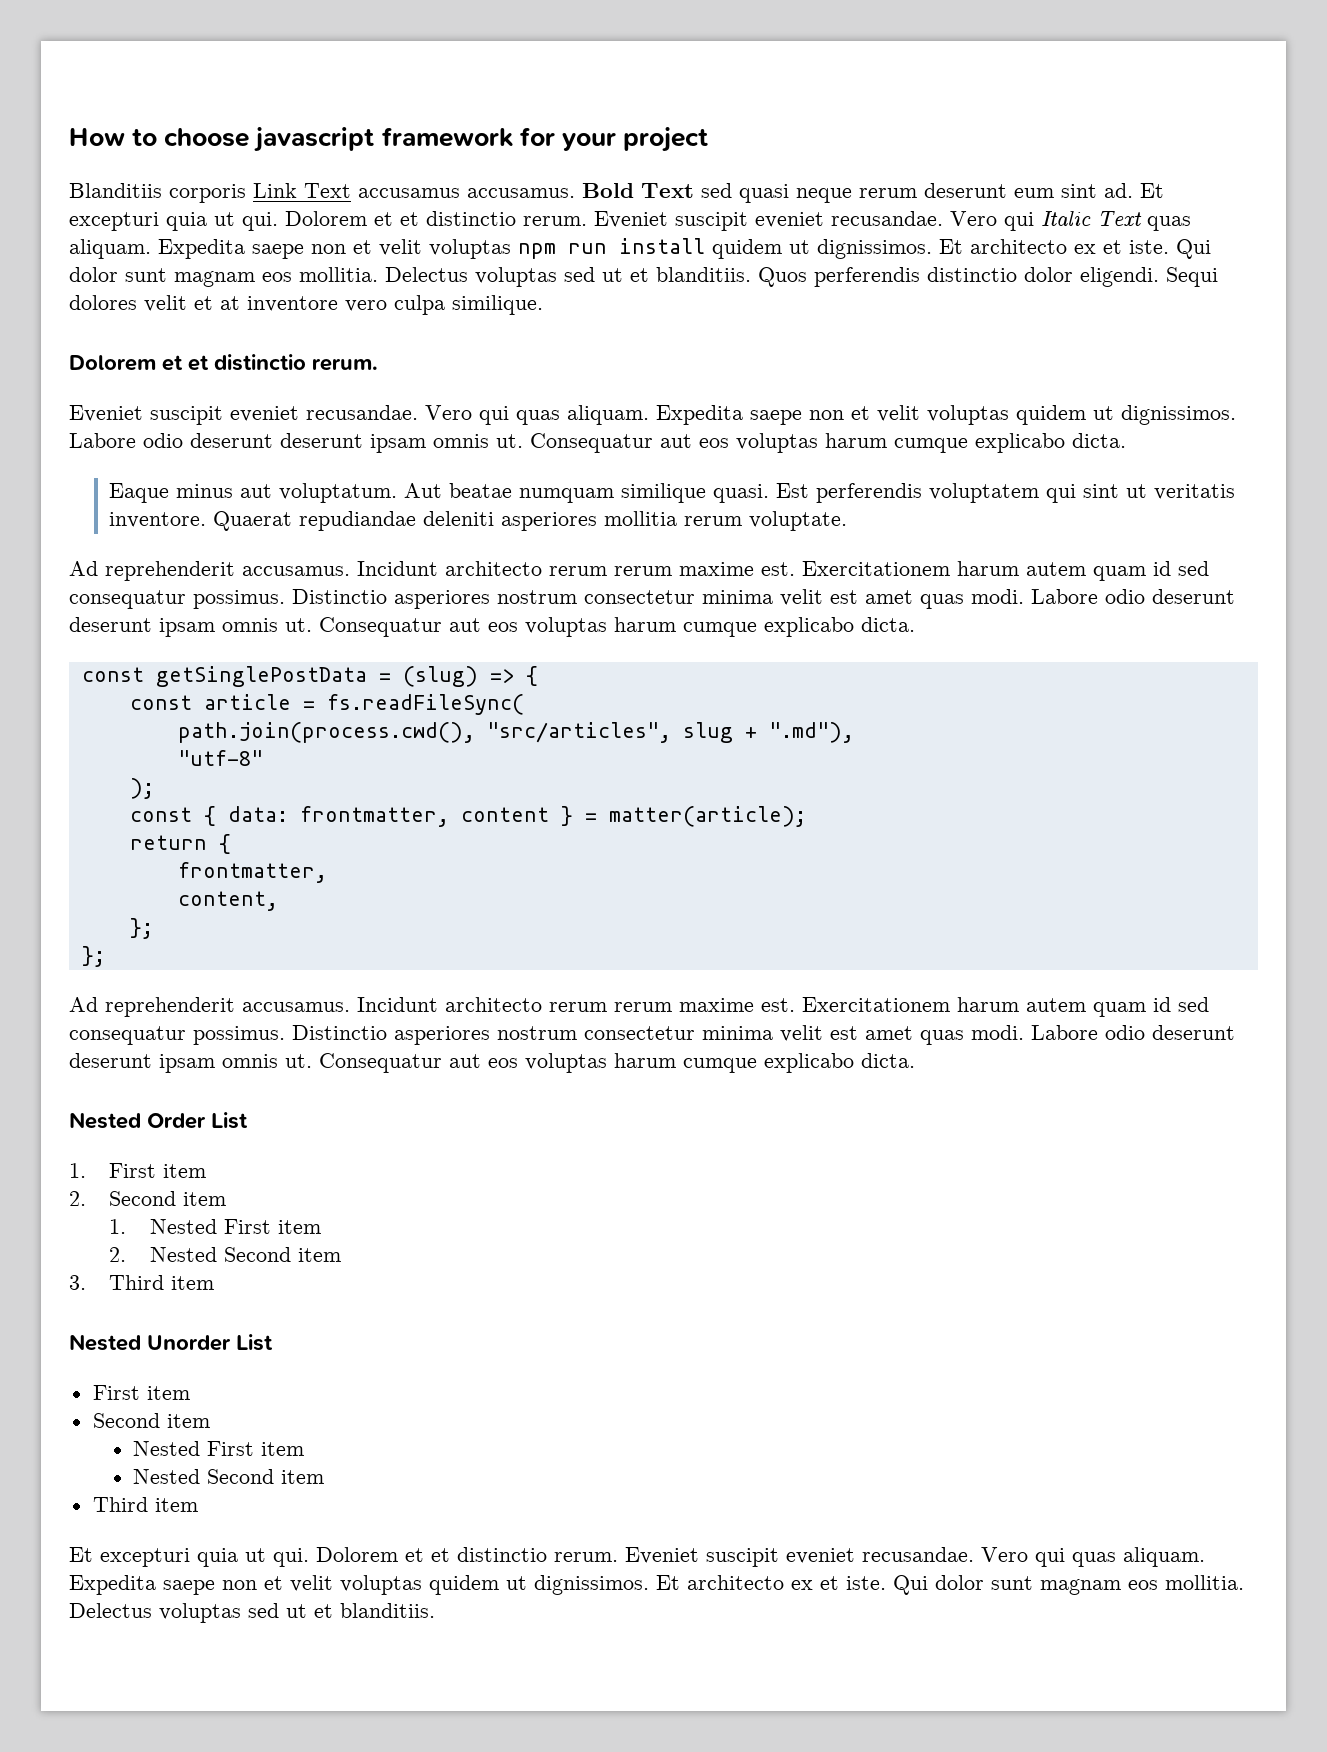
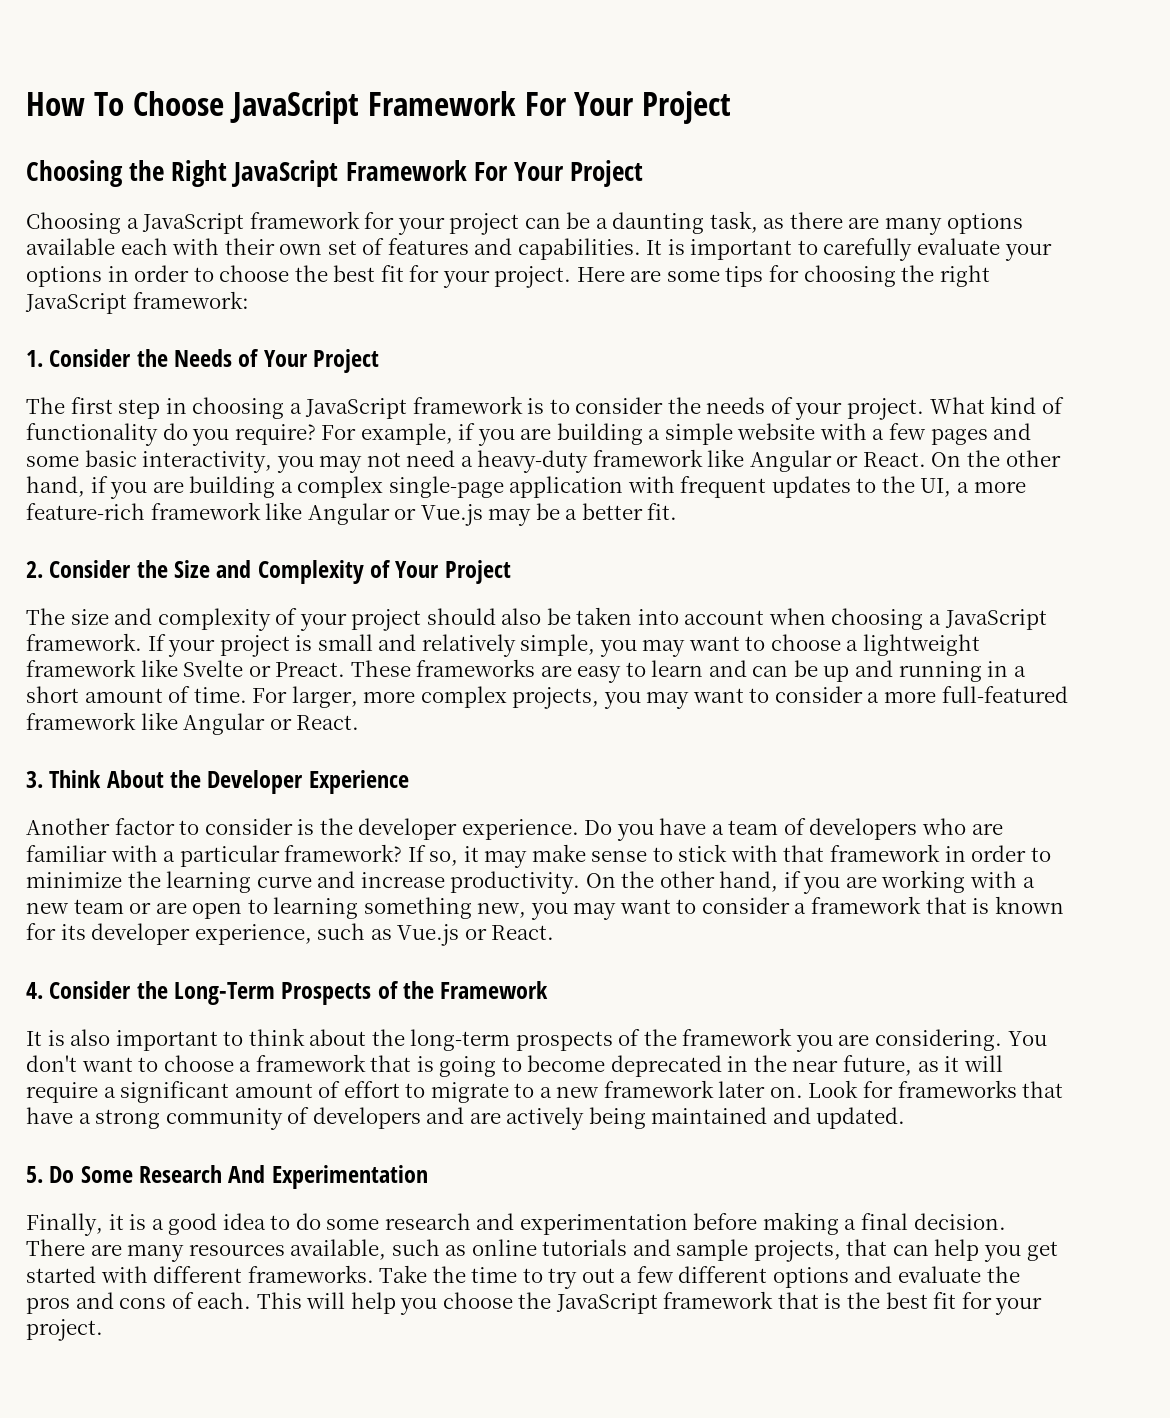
- How to choose javascript framework for your project
- Blanditiis corporis Link Text accusamus accusamus. Bold Text sed quasi neque rerum deserunt eum sint ad. Et excepturi quia ut qui. Dolorem et et distinctio rerum. Eveniet suscipit eveniet recusandae. Vero qui Italic Text quas aliquam. Expedita saepe non et velit voluptas npm run install quidem ut dignissimos. Et architecto ex et iste. Qui dolor sunt magnam eos mollitia. Delectus voluptas sed ut et blanditiis. Quos perferendis distinctio dolor eligendi. Sequi dolores velit et at inventore vero culpa similique.
- Dolorem et et distinctio rerum.
- Eveniet suscipit eveniet recusandae. Vero qui quas aliquam. Expedita saepe non et velit voluptas quidem ut dignissimos. Labore odio deserunt deserunt ipsam omnis ut. Consequatur aut eos voluptas harum cumque explicabo dicta.
- Eaque minus aut voluptatum. Aut beatae numquam similique quasi. Est perferendis voluptatem qui sint ut veritatis inventore. Quaerat repudiandae deleniti asperiores mollitia rerum voluptate.
- Ad reprehenderit accusamus. Incidunt architecto rerum rerum maxime est. Exercitationem harum autem quam id sed consequatur possimus. Distinctio asperiores nostrum consectetur minima velit est amet quas modi. Labore odio deserunt deserunt ipsam omnis ut. Consequatur aut eos voluptas harum cumque explicabo dicta.
- const getSinglePostData = (slug) => {
- const article = fs.readFileSync(
- path.join(process.cwd(), "src/articles", slug + ".md"),
- "utf-8"
- );
- const { data: frontmatter, content } = matter(article);
- return {
- frontmatter,
- content,
- };
- };
- Ad reprehenderit accusamus. Incidunt architecto rerum rerum maxime est. Exercitationem harum autem quam id sed consequatur possimus. Distinctio asperiores nostrum consectetur minima velit est amet quas modi. Labore odio deserunt deserunt ipsam omnis ut. Consequatur aut eos voluptas harum cumque explicabo dicta.
- Nested Order List
- 1. First item
- 2. Second item
- 1. Nested First item
- 2. Nested Second item
- 3. Third item
- Nested Unorder List
- First item
- Second item
- Nested First item
- Nested Second item
- Third item
- Et excepturi quia ut qui. Dolorem et et distinctio rerum. Eveniet suscipit eveniet recusandae. Vero qui quas aliquam. Expedita saepe non et velit voluptas quidem ut dignissimos. Et architecto ex et iste. Qui dolor sunt magnam eos mollitia. Delectus voluptas sed ut et blanditiis.
+ How To Choose JavaScript Framework For Your Project
+ Choosing the Right JavaScript Framework For Your Project
+ Choosing a JavaScript framework for your project can be a daunting task, as there are many options available each with their own set of features and capabilities. It is important to carefully evaluate your options in order to choose the best fit for your project. Here are some tips for choosing the right JavaScript framework:
+ 1. Consider the Needs of Your Project
+ The first step in choosing a JavaScript framework is to consider the needs of your project. What kind of functionality do you require? For example, if you are building a simple website with a few pages and some basic interactivity, you may not need a heavy-duty framework like Angular or React. On the other hand, if you are building a complex single-page application with frequent updates to the UI, a more feature-rich framework like Angular or Vue.js may be a better fit.
+ 2. Consider the Size and Complexity of Your Project
+ The size and complexity of your project should also be taken into account when choosing a JavaScript framework. If your project is small and relatively simple, you may want to choose a lightweight framework like Svelte or Preact. These frameworks are easy to learn and can be up and running in a short amount of time. For larger, more complex projects, you may want to consider a more full-featured framework like Angular or React.
+ 3. Think About the Developer Experience
+ Another factor to consider is the developer experience. Do you have a team of developers who are familiar with a particular framework? If so, it may make sense to stick with that framework in order to minimize the learning curve and increase productivity. On the other hand, if you are working with a new team or are open to learning something new, you may want to consider a framework that is known for its developer experience, such as Vue.js or React.
+ 4. Consider the Long-Term Prospects of the Framework
+ It is also important to think about the long-term prospects of the framework you are considering. You don't want to choose a framework that is going to become deprecated in the near future, as it will require a significant amount of effort to migrate to a new framework later on. Look for frameworks that have a strong community of developers and are actively being maintained and updated.
+ 5. Do Some Research And Experimentation
+ Finally, it is a good idea to do some research and experimentation before making a final decision. There are many resources available, such as online tutorials and sample projects, that can help you get started with different frameworks. Take the time to try out a few different options and evaluate the pros and cons of each. This will help you choose the JavaScript framework that is the best fit for your project.

